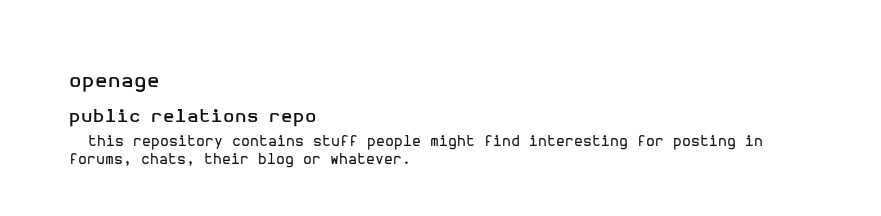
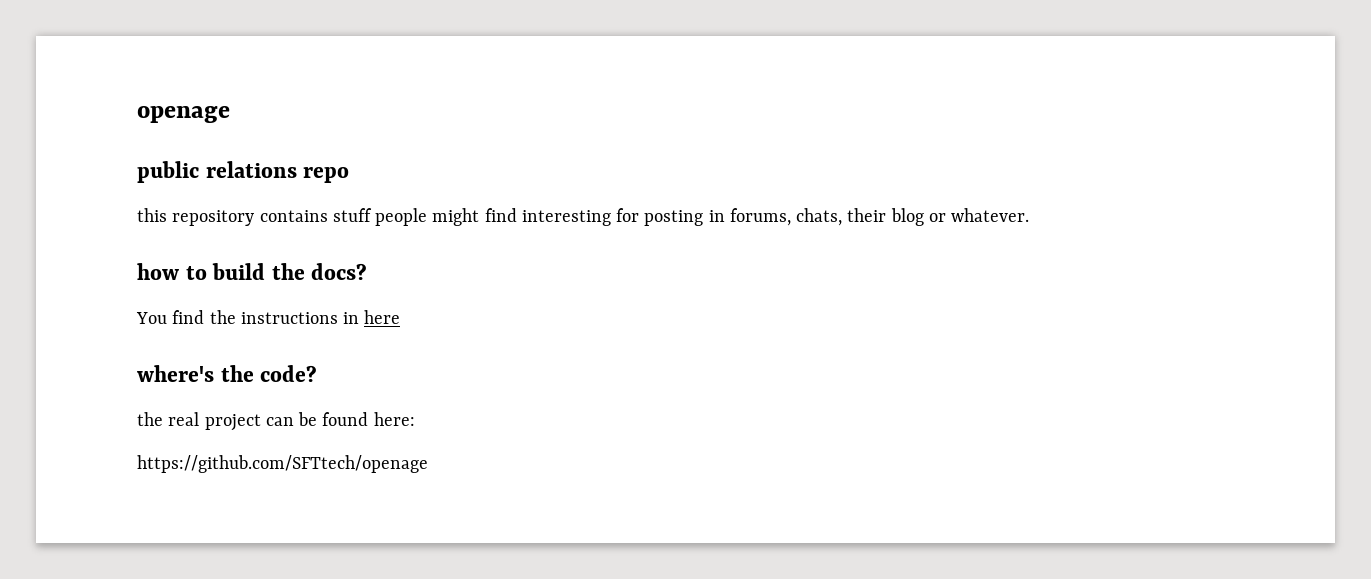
+ how to build the docs?
+ You find the instructions in here
+ where's the code?
+ the real project can be found here:
+ https://github.com/SFTtech/openage

